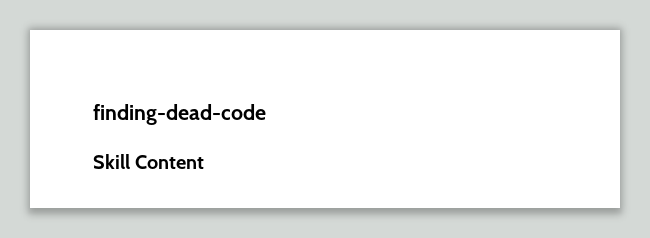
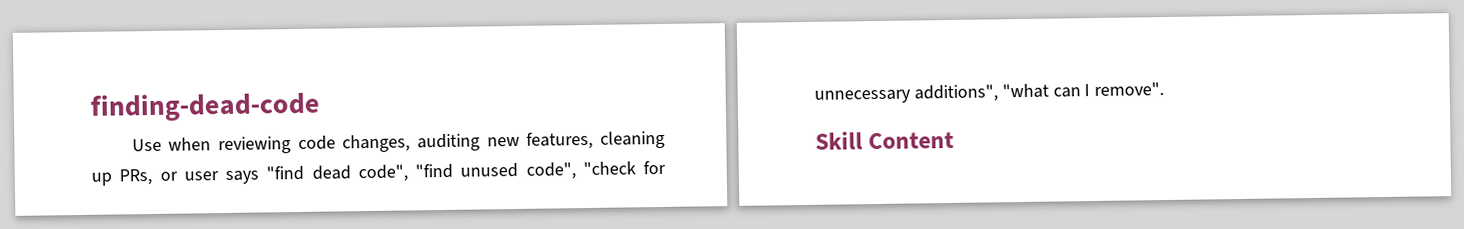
+ Use when reviewing code changes, auditing new features, cleaning up PRs, or user says "find dead code", "find unused code", "check for unnecessary additions", "what can I remove".

